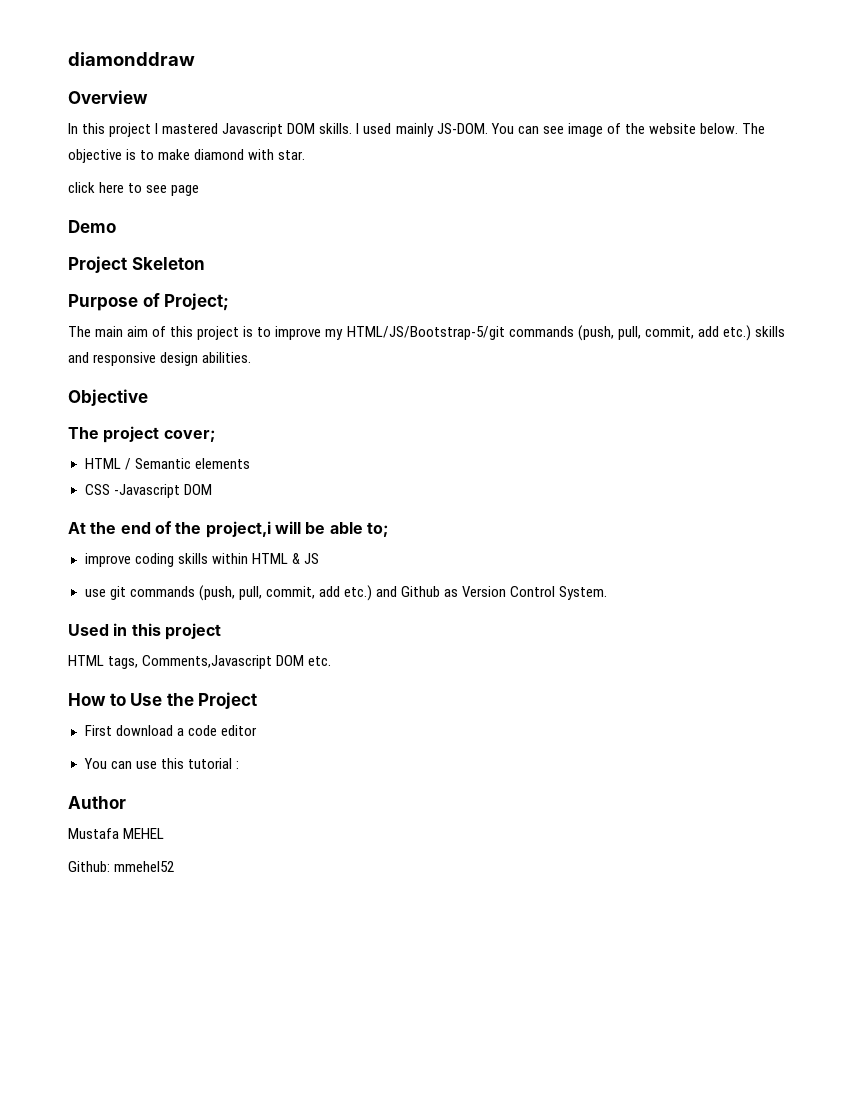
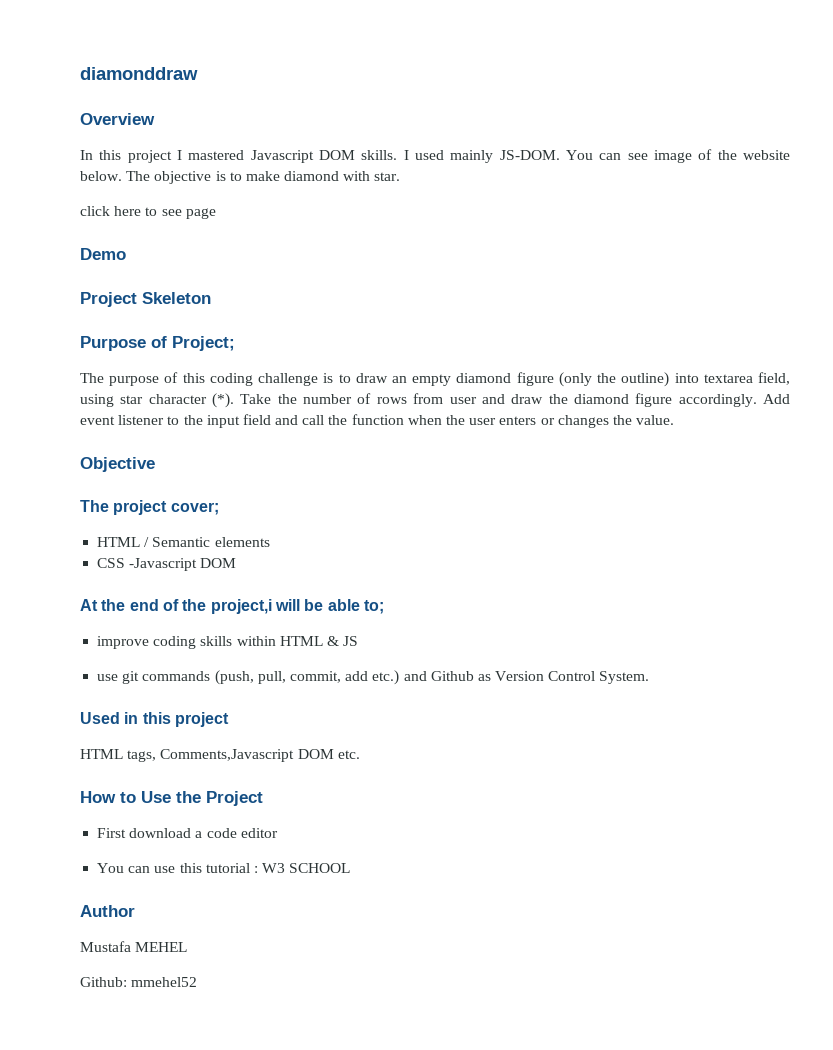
- The main aim of this project is to improve my HTML/JS/Bootstrap-5/git commands (push, pull, commit, add etc.) skills and responsive design abilities.
+ The purpose of this coding challenge is to draw an empty diamond figure (only the outline) into textarea field, using star character (*). Take the number of rows from user and draw the diamond figure accordingly. Add event listener to the input field and call the function when the user enters or changes the value.
- You can use this tutorial :
+ You can use this tutorial : W3 SCHOOL

